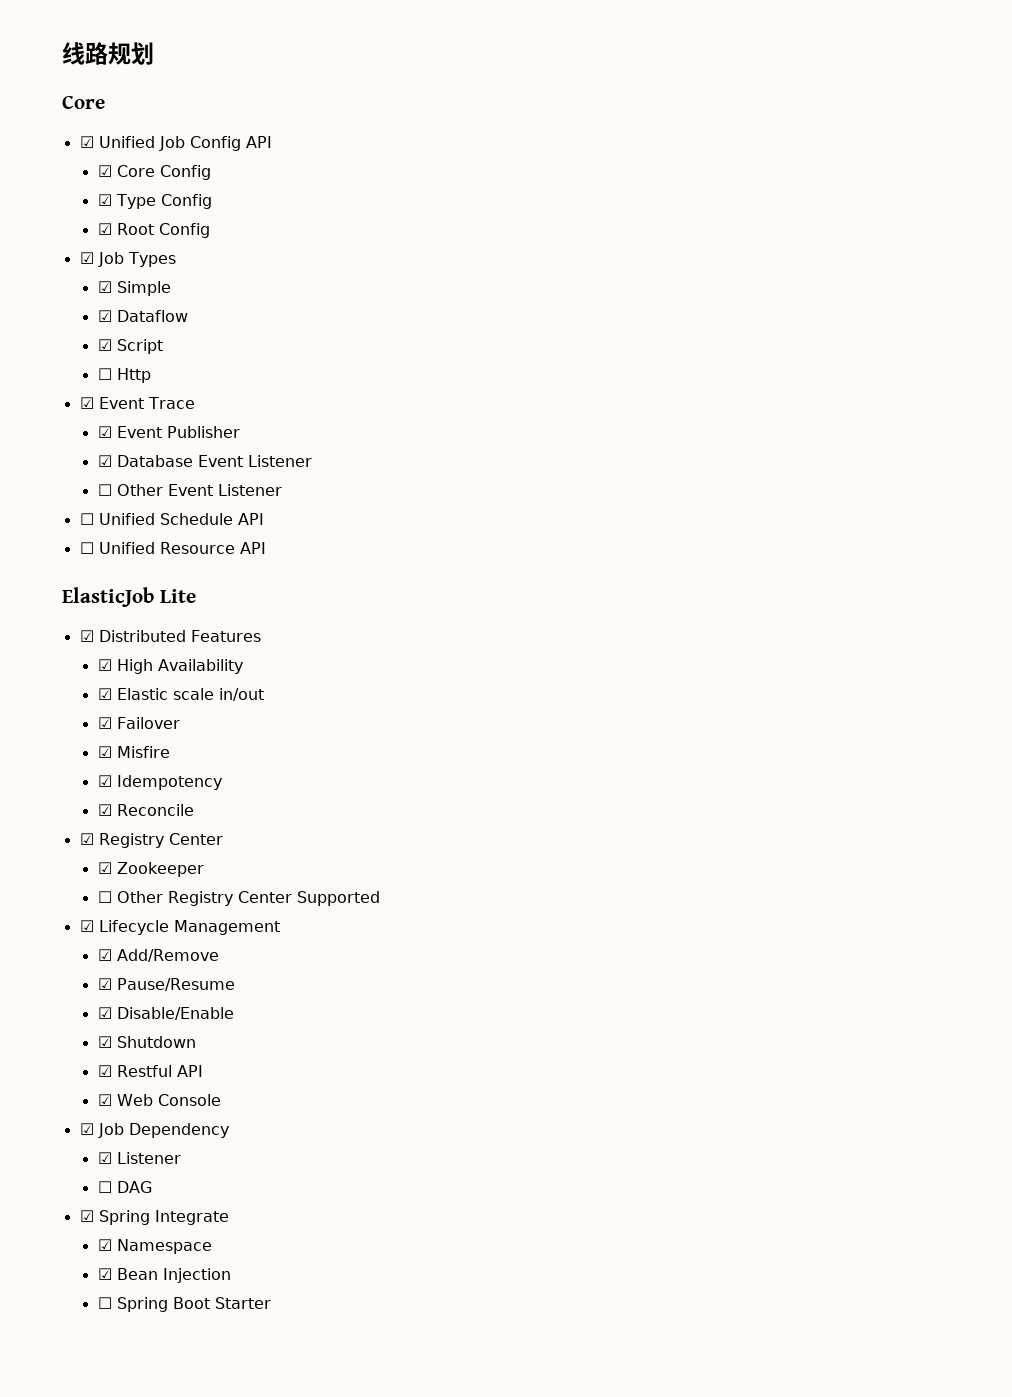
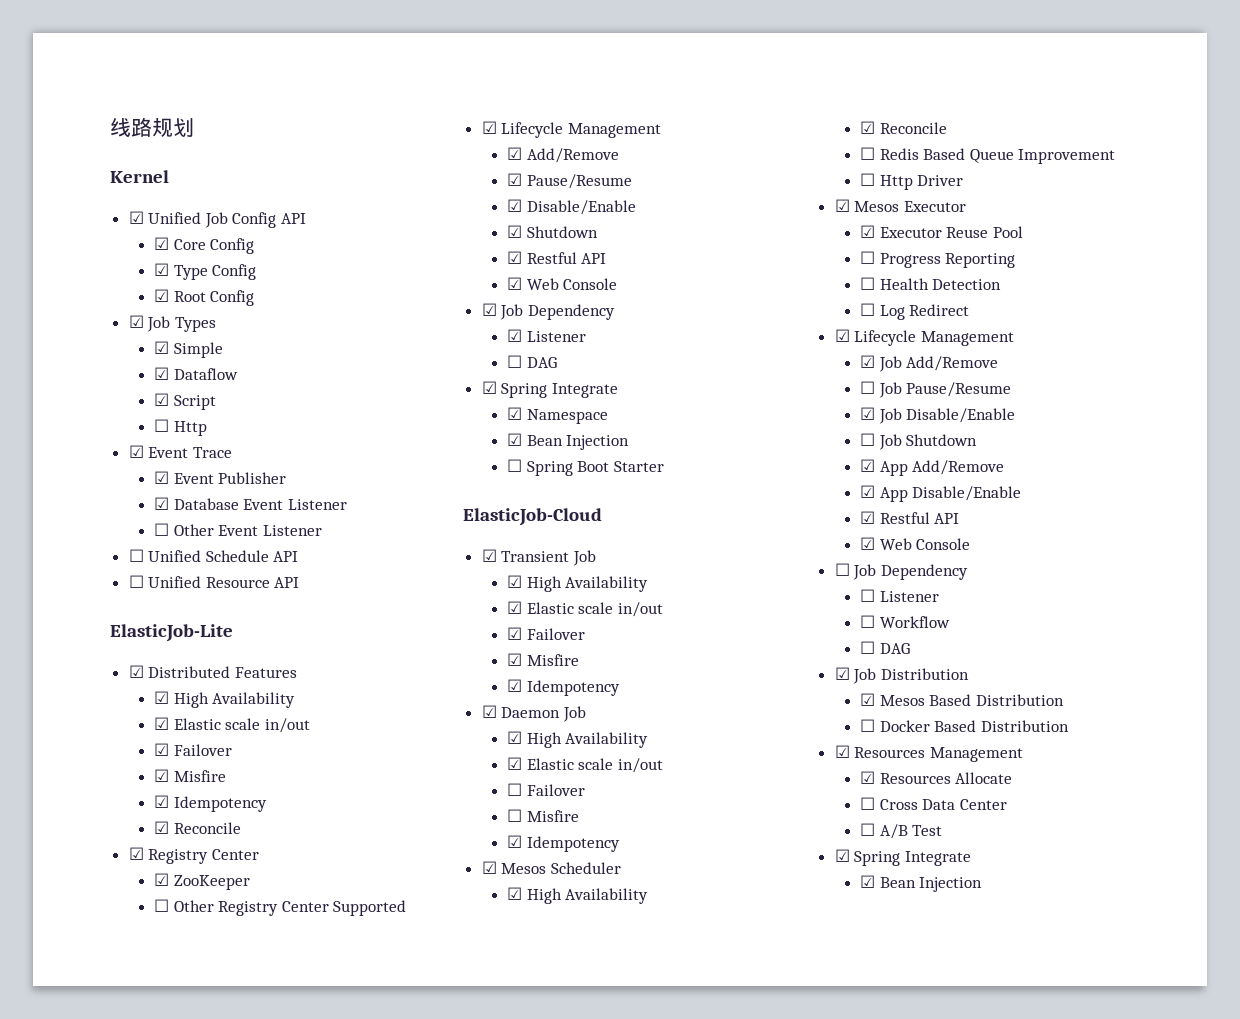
  线路规划
- Core
+ Kernel
- ElasticJob Lite
+ ElasticJob-Lite
- ☑ Zookeeper
+ ☑ ZooKeeper
+ ElasticJob-Cloud
+ ☑ Transient Job
+ ☑ High Availability
+ ☑ Elastic scale in/out
+ ☑ Failover
+ ☑ Misfire
+ ☑ Idempotency
+ ☑ Daemon Job
+ ☑ High Availability
+ ☑ Elastic scale in/out
+ ☐ Failover
+ ☐ Misfire
+ ☑ Idempotency
+ ☑ Mesos Scheduler
+ ☑ High Availability
+ ☑ Reconcile
+ ☐ Redis Based Queue Improvement
+ ☐ Http Driver
+ ☑ Mesos Executor
+ ☑ Executor Reuse Pool
+ ☐ Progress Reporting
+ ☐ Health Detection
+ ☐ Log Redirect
+ ☑ Lifecycle Management
+ ☑ Job Add/Remove
+ ☐ Job Pause/Resume
+ ☑ Job Disable/Enable
+ ☐ Job Shutdown
+ ☑ App Add/Remove
+ ☑ App Disable/Enable
+ ☑ Restful API
+ ☑ Web Console
+ ☐ Job Dependency
+ ☐ Listener
+ ☐ Workflow
+ ☐ DAG
+ ☑ Job Distribution
+ ☑ Mesos Based Distribution
+ ☐ Docker Based Distribution
+ ☑ Resources Management
+ ☑ Resources Allocate
+ ☐ Cross Data Center
+ ☐ A/B Test
+ ☑ Spring Integrate
+ ☑ Bean Injection

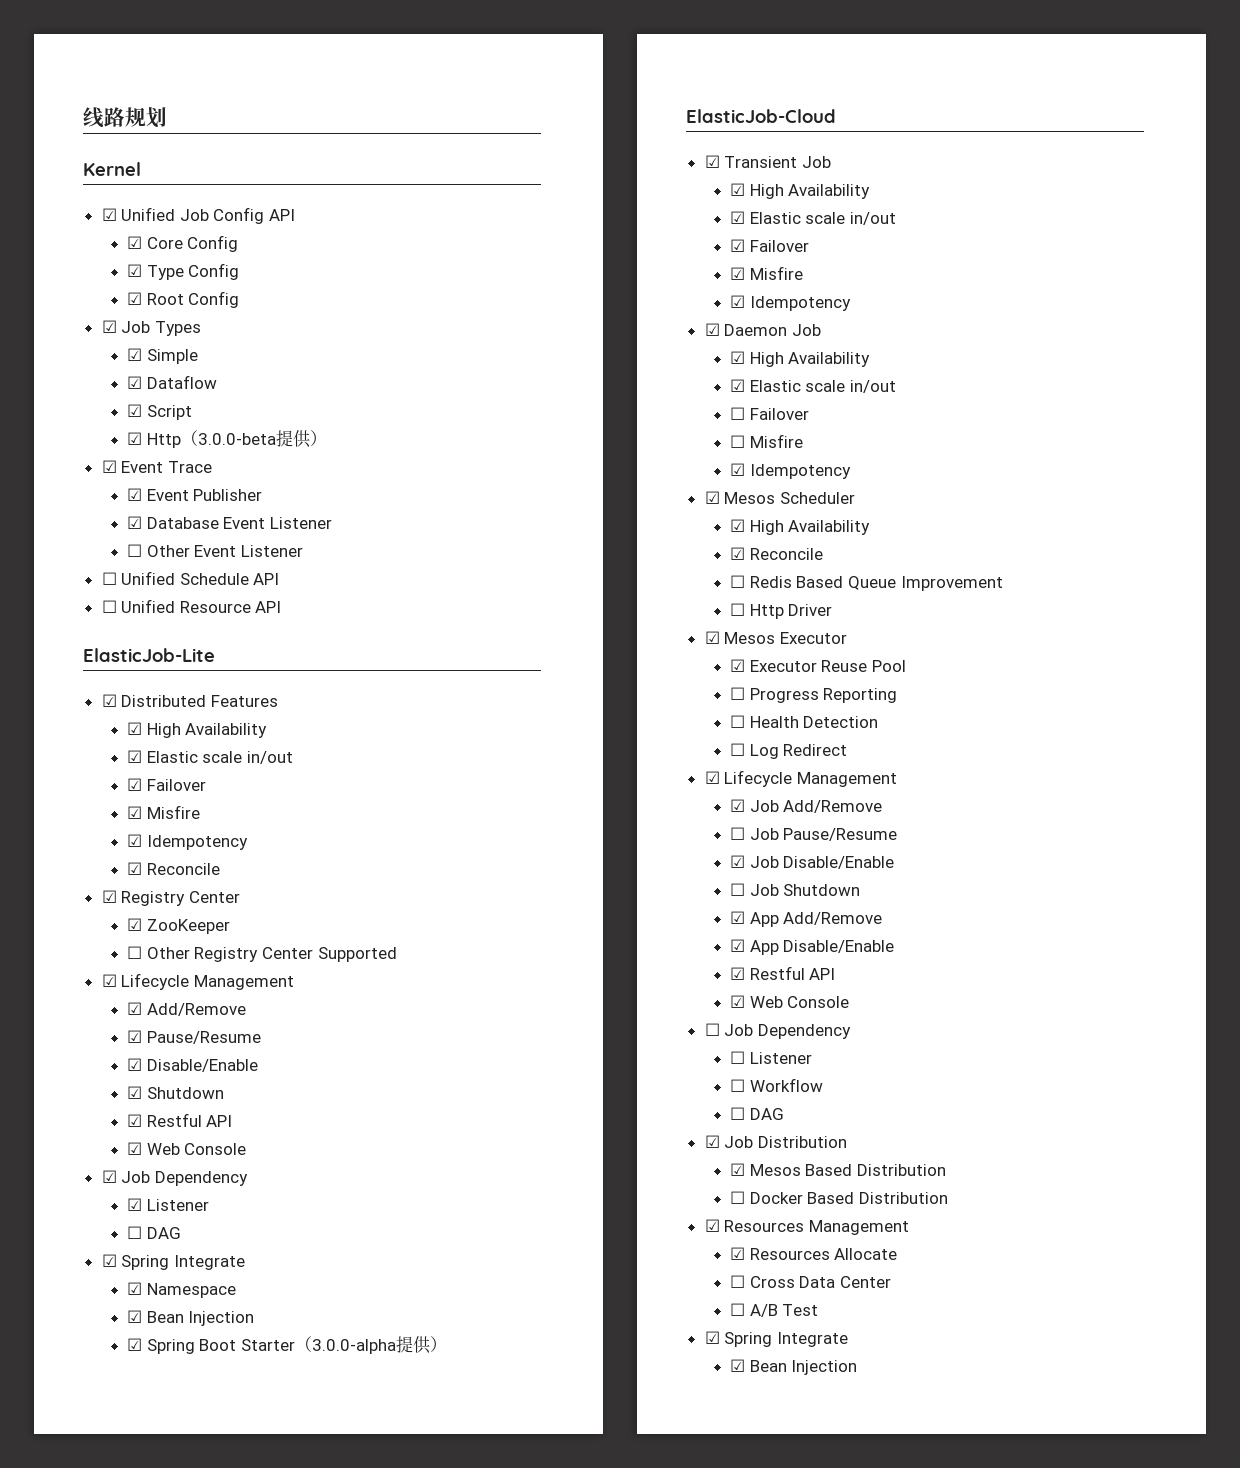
  ☑ Script
- ☐ Http
+ ☑ Http（3.0.0-beta提供）
- ☐ Spring Boot Starter
+ ☑ Spring Boot Starter（3.0.0-alpha提供）

